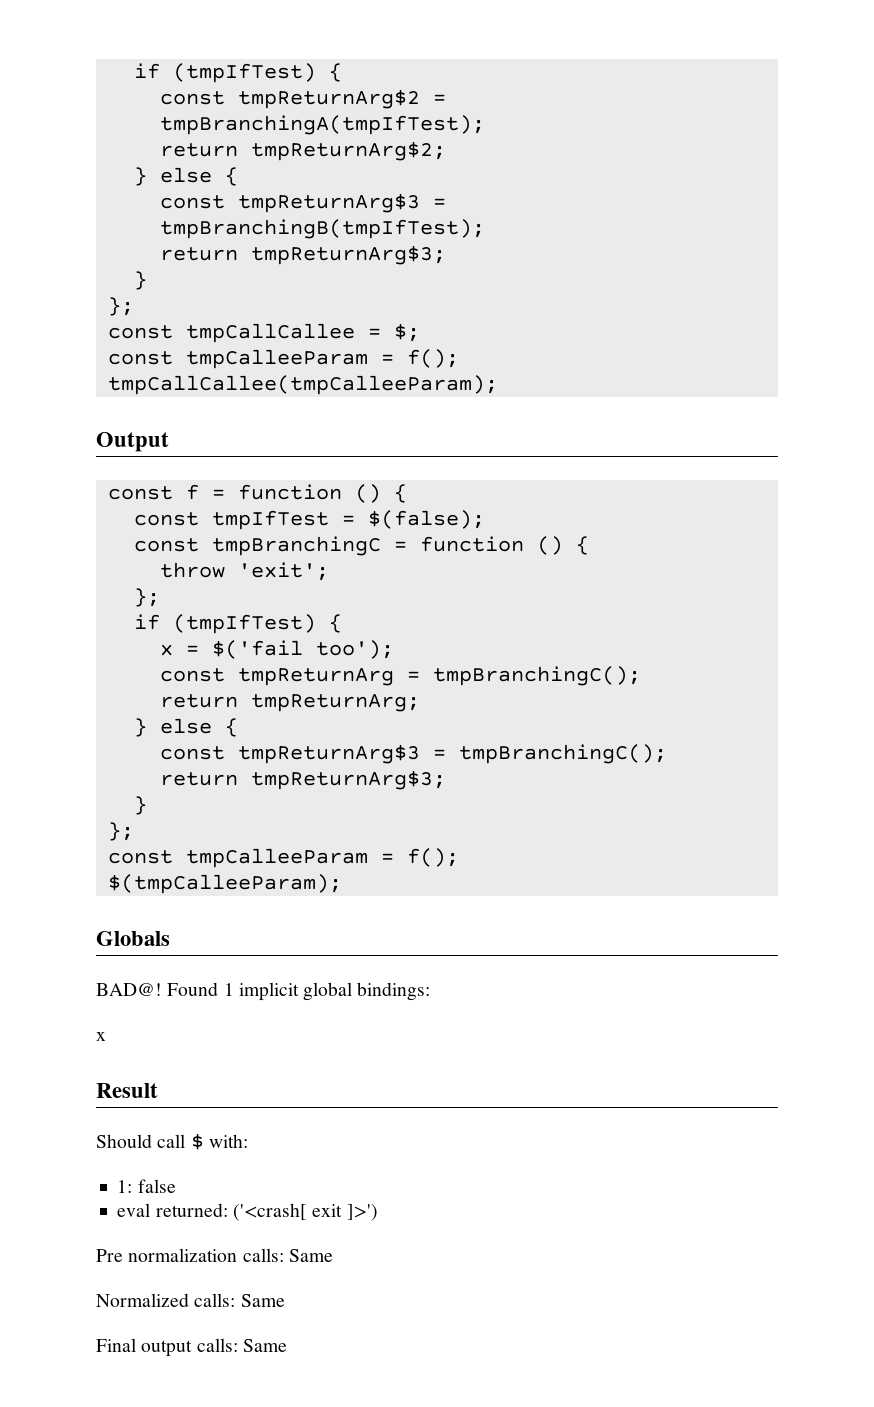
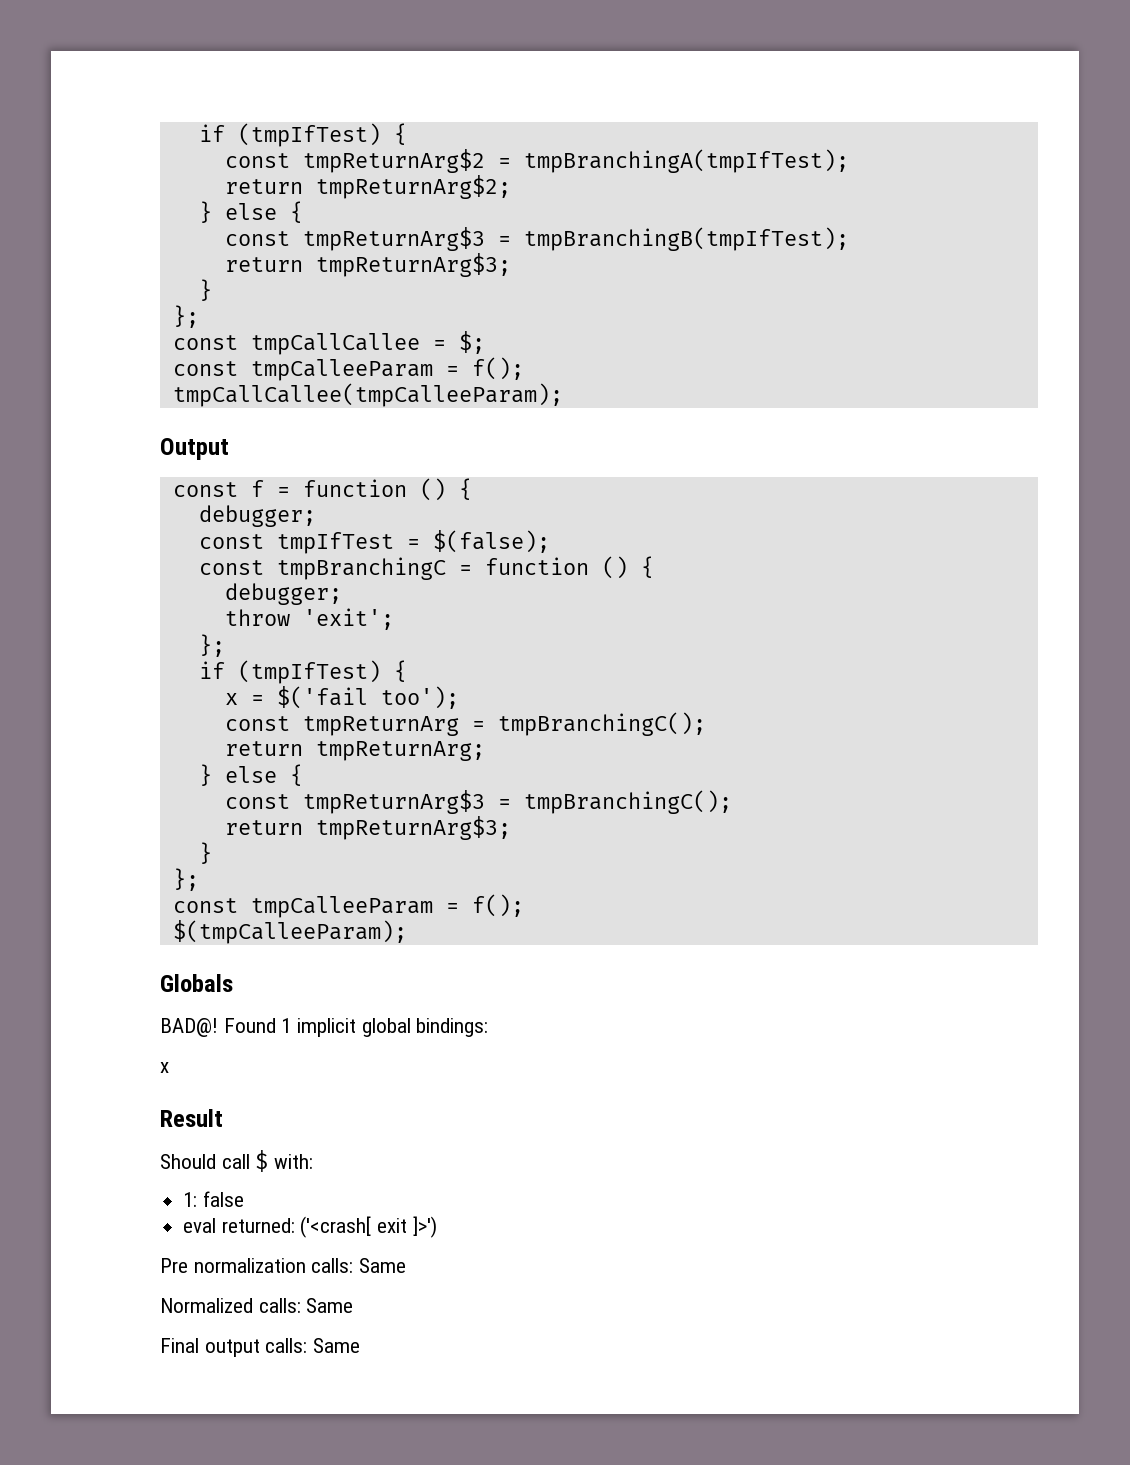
  const f = function () {
+ debugger;
  const tmpBranchingC = function () {
+ debugger;

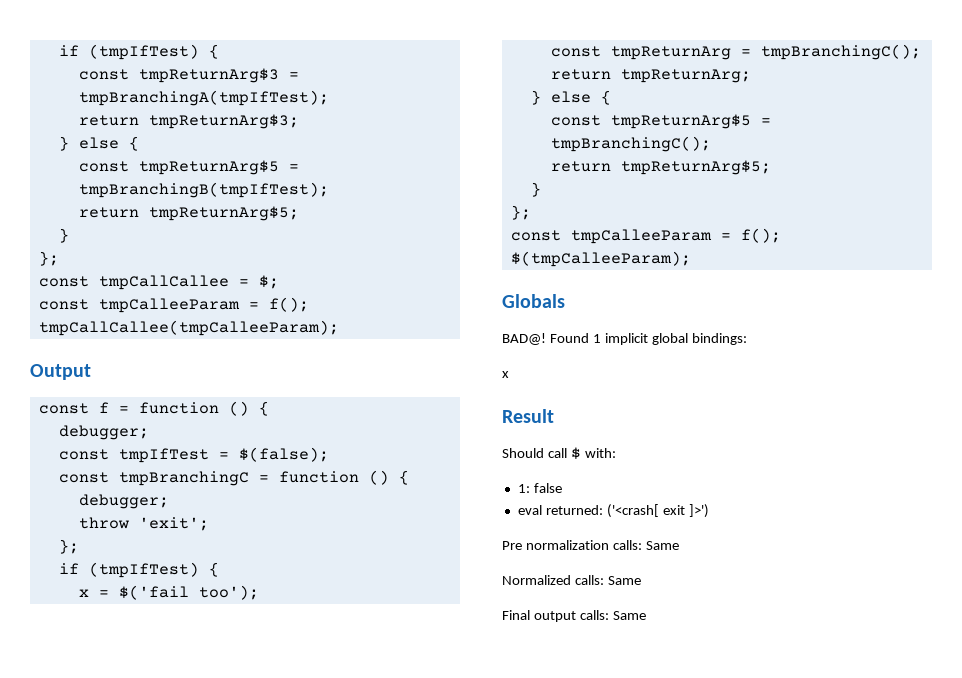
- const tmpReturnArg$2 = tmpBranchingA(tmpIfTest);
+ const tmpReturnArg$3 = tmpBranchingA(tmpIfTest);
- return tmpReturnArg$2;
+ return tmpReturnArg$3;
  } else {
- const tmpReturnArg$3 = tmpBranchingB(tmpIfTest);
- return tmpReturnArg$3;
+ const tmpReturnArg$5 = tmpBranchingB(tmpIfTest);
+ return tmpReturnArg$5;
- const tmpReturnArg$3 = tmpBranchingC();
- return tmpReturnArg$3;
+ const tmpReturnArg$5 = tmpBranchingC();
+ return tmpReturnArg$5;

